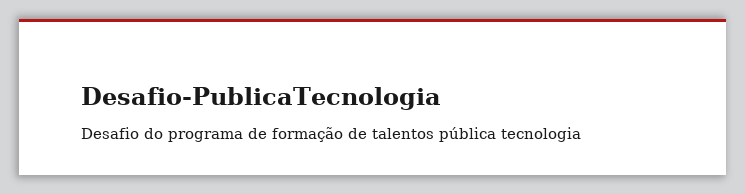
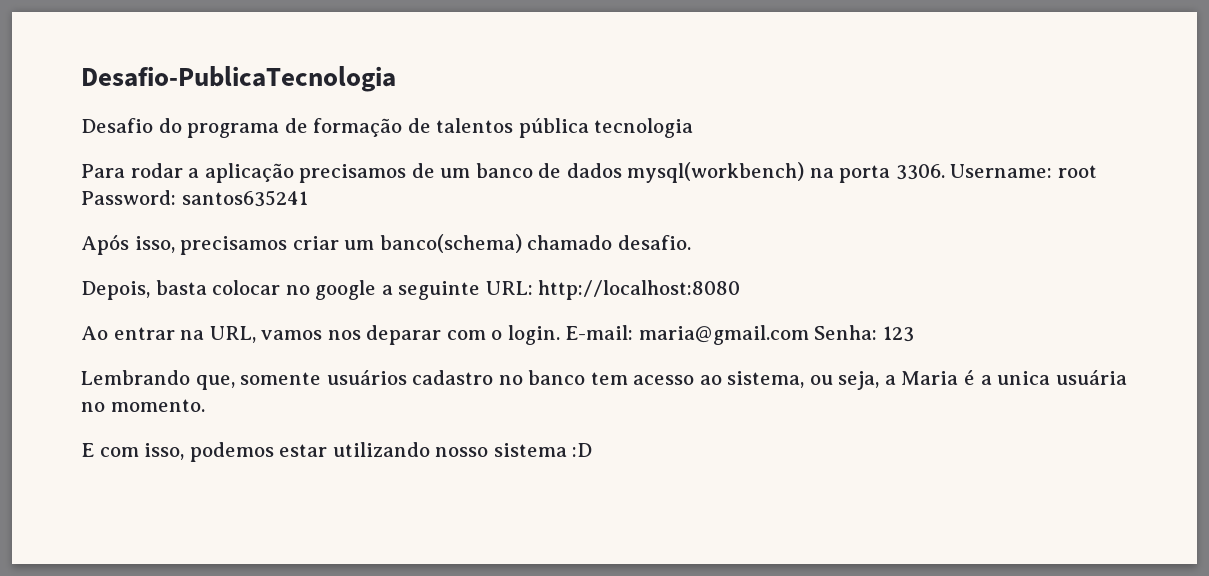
+ Para rodar a aplicação precisamos de um banco de dados mysql(workbench) na porta 3306. Username: root Password: santos635241
+ Após isso, precisamos criar um banco(schema) chamado desafio.
+ Depois, basta colocar no google a seguinte URL: http://localhost:8080
+ Ao entrar na URL, vamos nos deparar com o login. E-mail: maria@gmail.com Senha: 123
+ Lembrando que, somente usuários cadastro no banco tem acesso ao sistema, ou seja, a Maria é a unica usuária no momento.
+ E com isso, podemos estar utilizando nosso sistema :D

